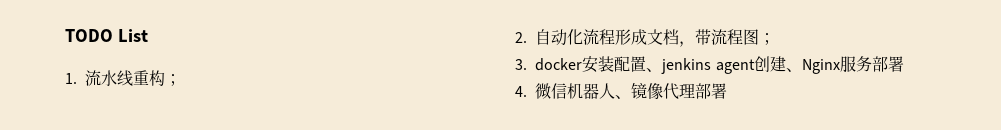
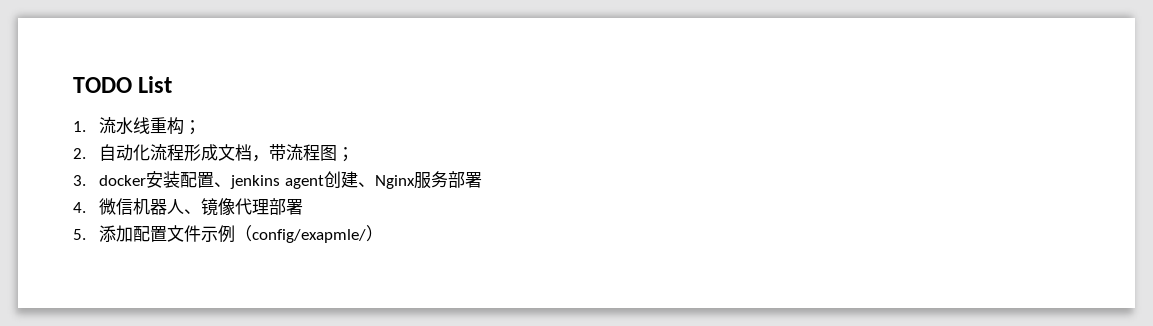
+ 5.添加配置文件示例（config/exapmle/）

